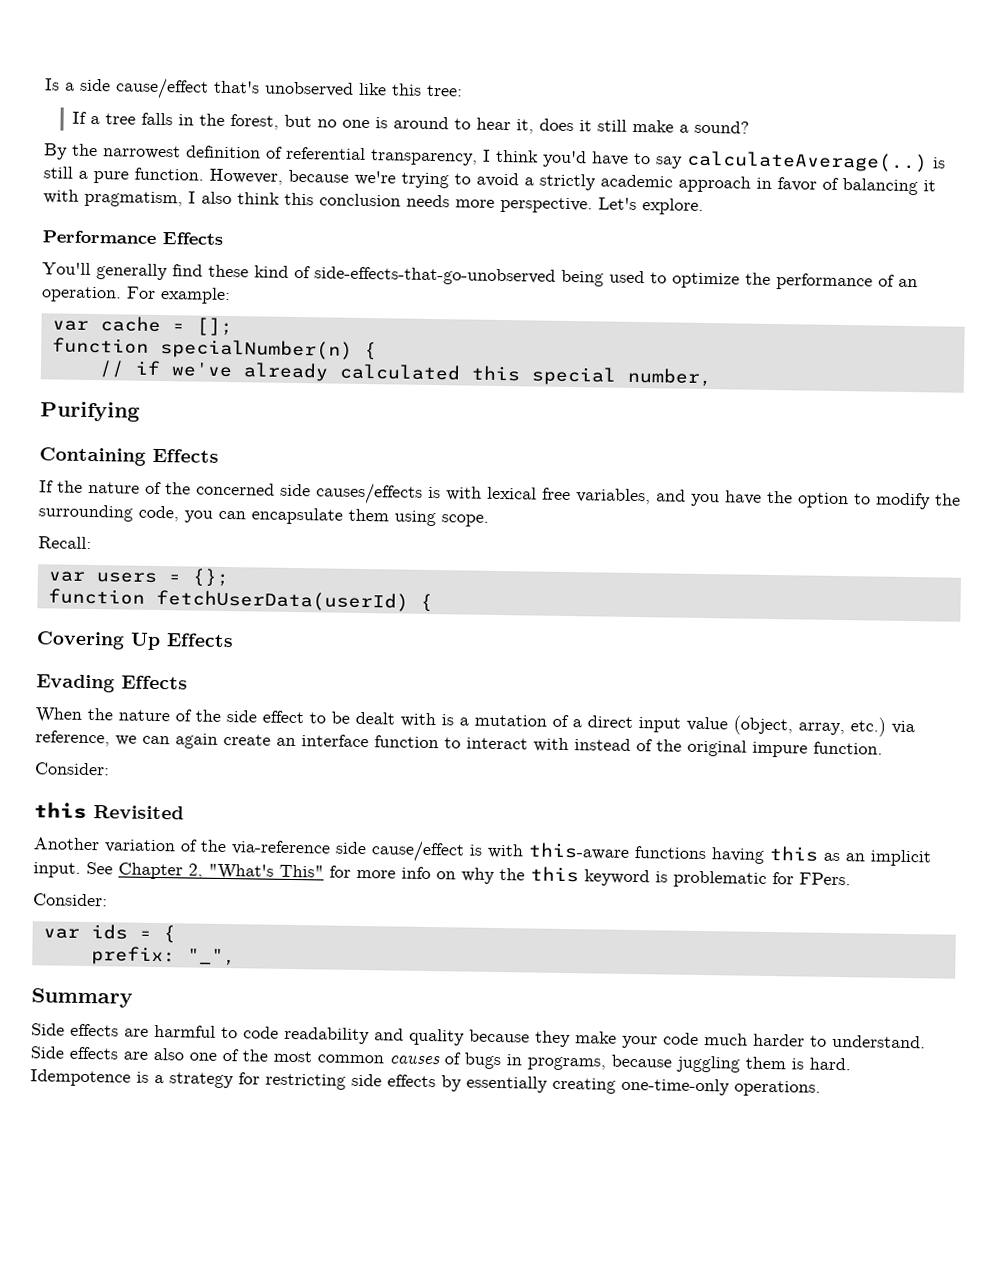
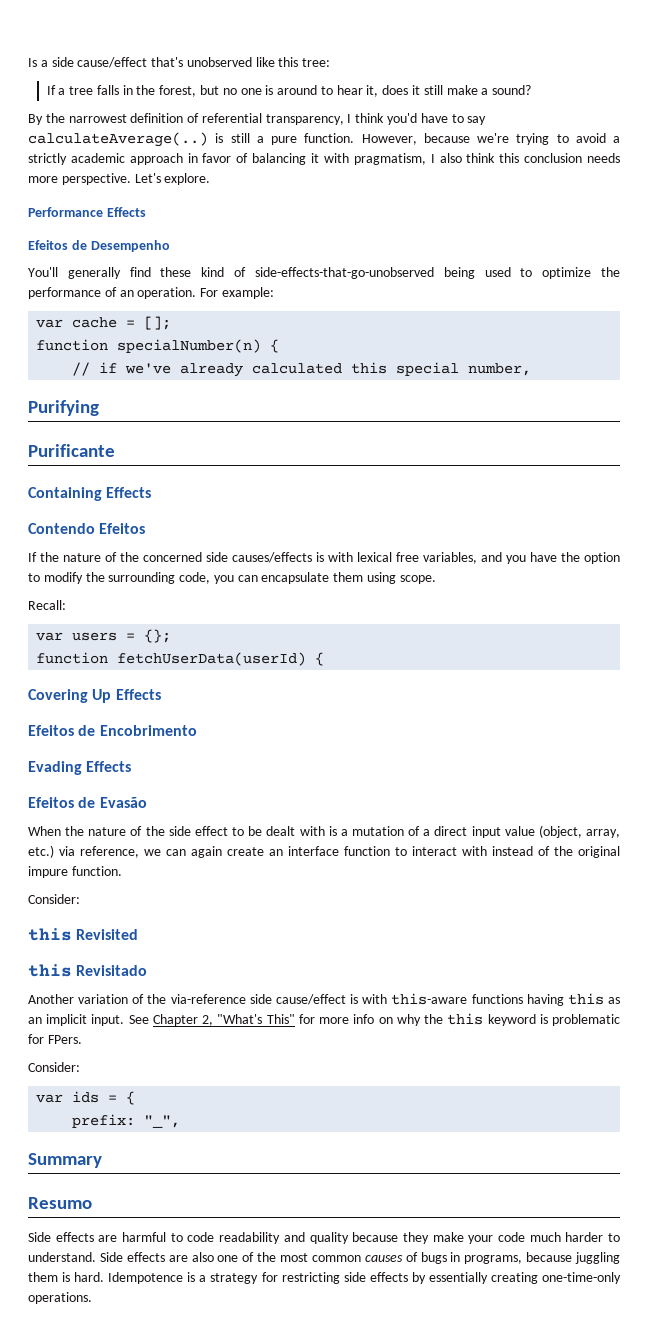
+ Efeitos de Desempenho
+ Purificante
+ Contendo Efeitos
+ Efeitos de Encobrimento
+ Efeitos de Evasão
+ this Revisitado
+ Resumo

